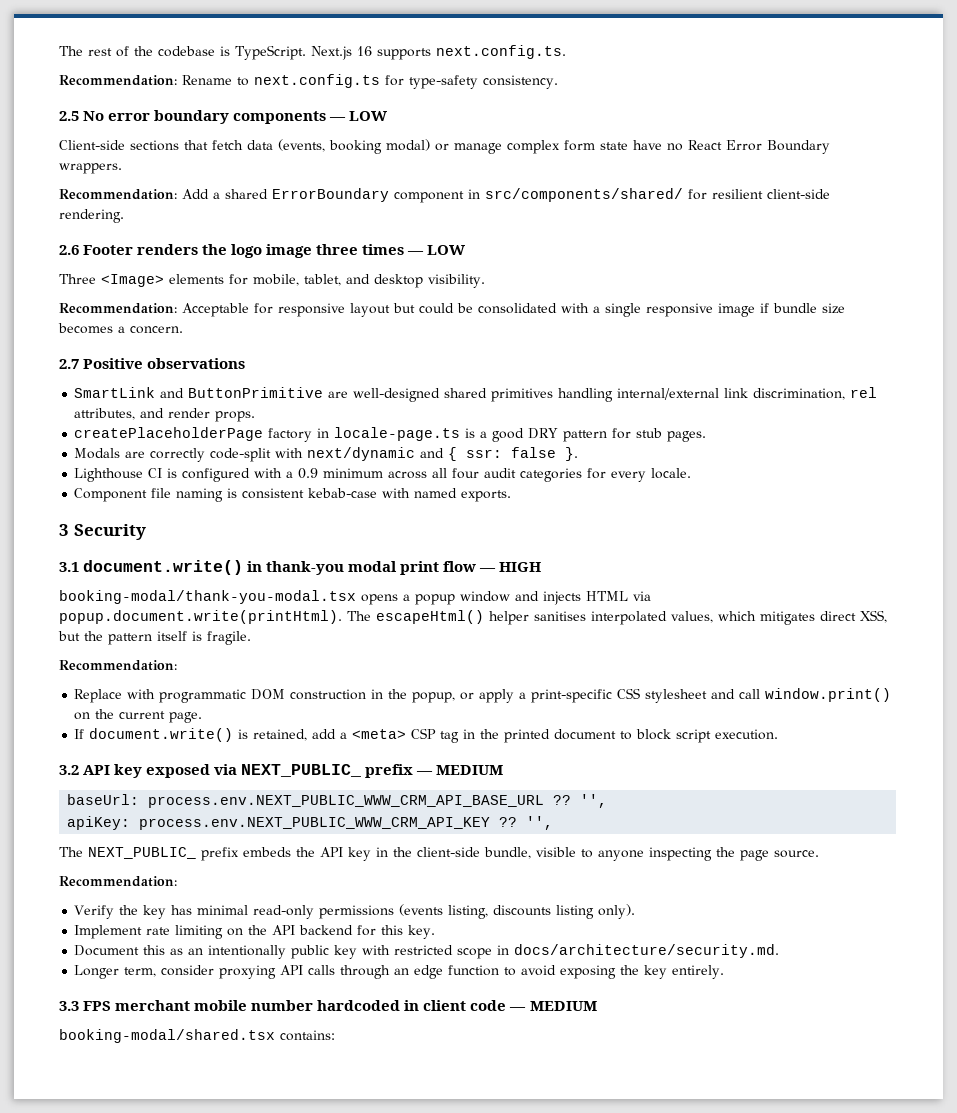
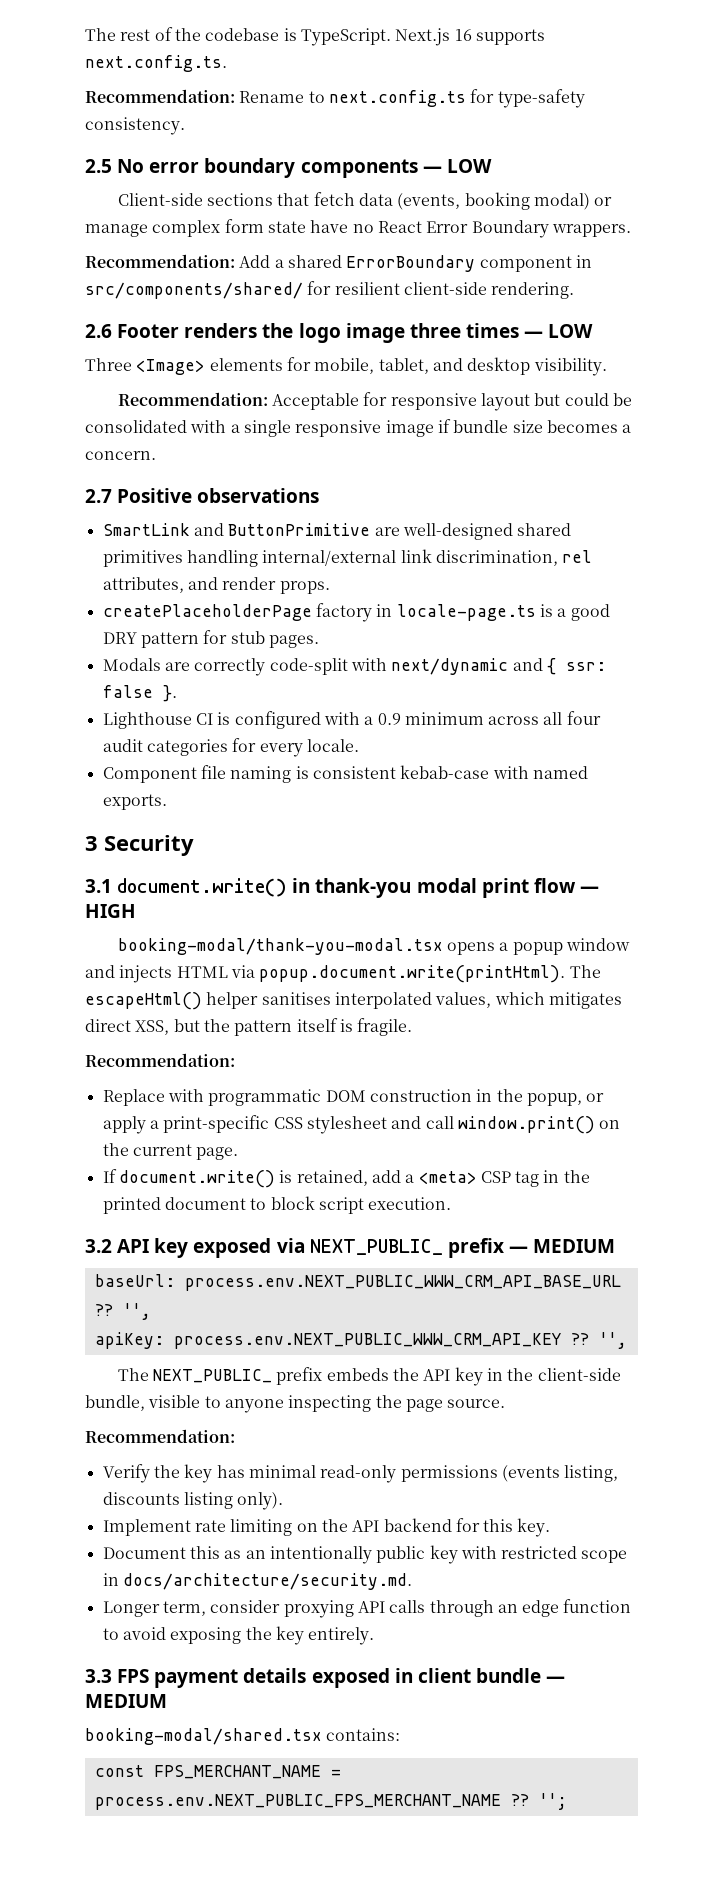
- 3.3 FPS merchant mobile number hardcoded in client code — MEDIUM
+ 3.3 FPS payment details exposed in client bundle — MEDIUM
+ const FPS_MERCHANT_NAME = process.env.NEXT_PUBLIC_FPS_MERCHANT_NAME ?? '';

